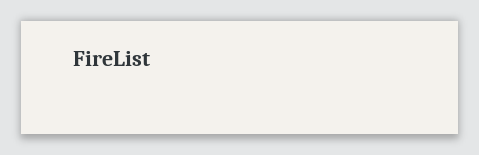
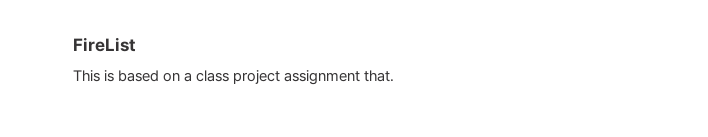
+ This is based on a class project assignment that.

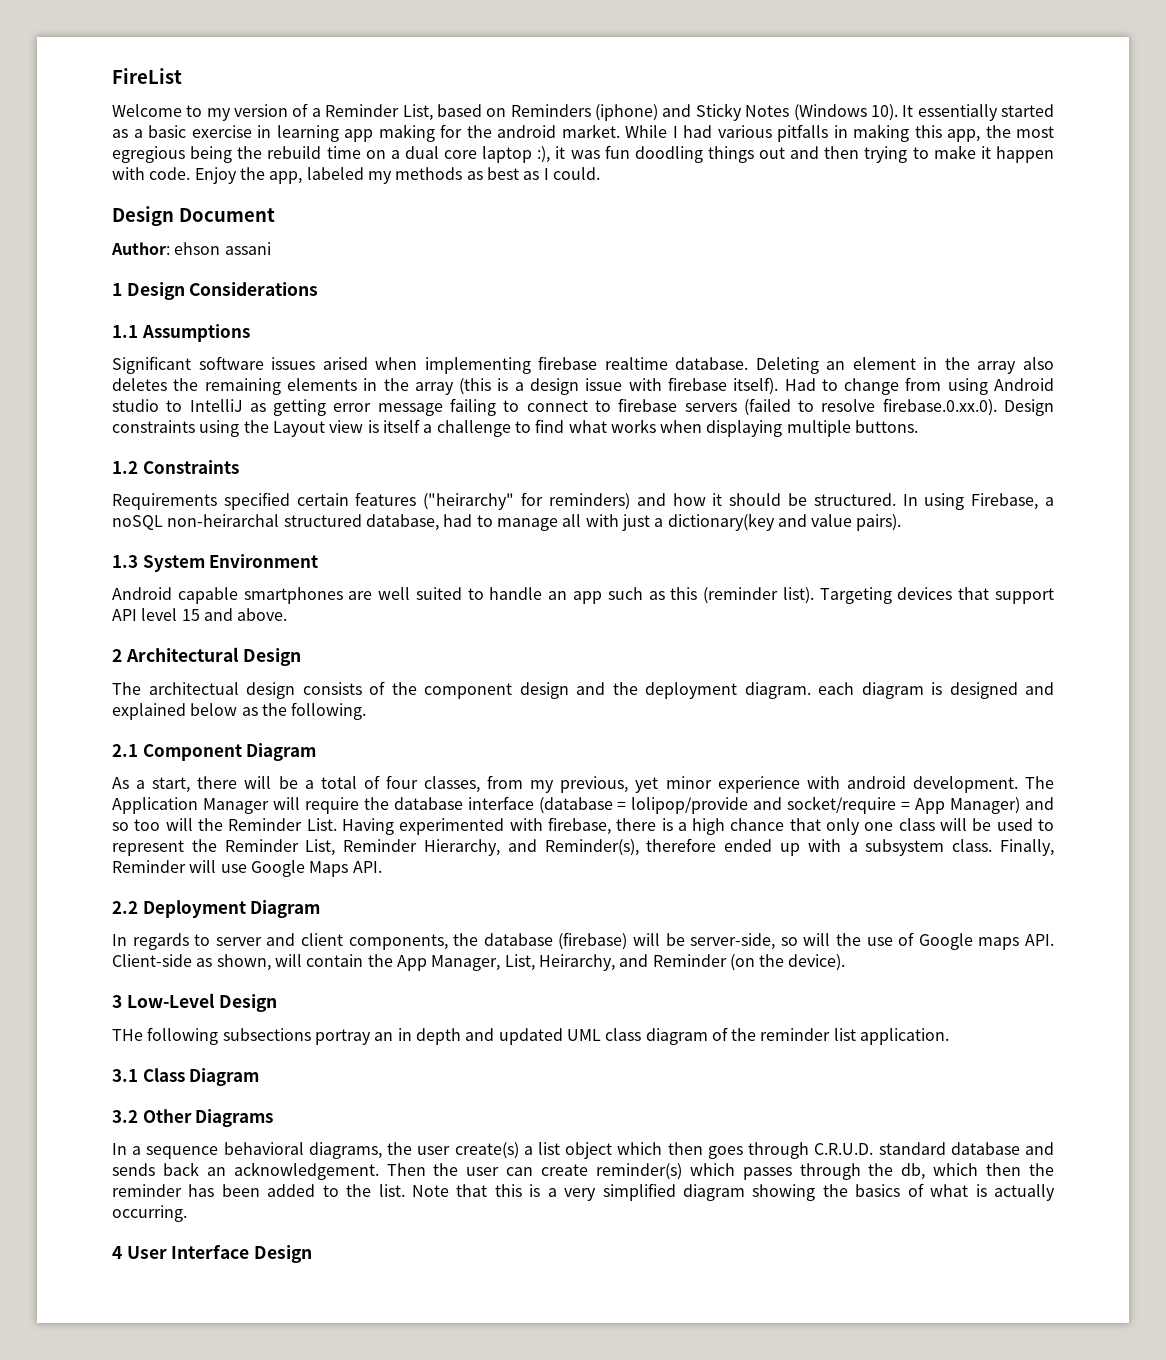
- This is based on a class project assignment that.
+ Welcome to my version of a Reminder List, based on Reminders (iphone) and Sticky Notes (Windows 10). It essentially started as a basic exercise in learning app making for the android market. While I had various pitfalls in making this app, the most egregious being the rebuild time on a dual core laptop :), it was fun doodling things out and then trying to make it happen with code. Enjoy the app, labeled my methods as best as I could.
+ Design Document
+ Author: ehson assani
+ 1 Design Considerations
+ 1.1 Assumptions
+ Significant software issues arised when implementing firebase realtime database. Deleting an element in the array also deletes the remaining elements in the array (this is a design issue with firebase itself). Had to change from using Android studio to IntelliJ as getting error message failing to connect to firebase servers (failed to resolve firebase.0.xx.0). Design constraints using the Layout view is itself a challenge to find what works when displaying multiple buttons.
+ 1.2 Constraints
+ Requirements specified certain features ("heirarchy" for reminders) and how it should be structured. In using Firebase, a noSQL non-heirarchal structured database, had to manage all with just a dictionary(key and value pairs).
+ 1.3 System Environment
+ Android capable smartphones are well suited to handle an app such as this (reminder list). Targeting devices that support API level 15 and above.
+ 2 Architectural Design
+ The architectual design consists of the component design and the deployment diagram. each diagram is designed and explained below as the following.
+ 2.1 Component Diagram
+ As a start, there will be a total of four classes, from my previous, yet minor experience with android development. The Application Manager will require the database interface (database = lolipop/provide and socket/require = App Manager) and so too will the Reminder List. Having experimented with firebase, there is a high chance that only one class will be used to represent the Reminder List, Reminder Hierarchy, and Reminder(s), therefore ended up with a subsystem class. Finally, Reminder will use Google Maps API.
+ 2.2 Deployment Diagram
+ In regards to server and client components, the database (firebase) will be server-side, so will the use of Google maps API. Client-side as shown, will contain the App Manager, List, Heirarchy, and Reminder (on the device).
+ 3 Low-Level Design
+ THe following subsections portray an in depth and updated UML class diagram of the reminder list application.
+ 3.1 Class Diagram
+ 3.2 Other Diagrams
+ In a sequence behavioral diagrams, the user create(s) a list object which then goes through C.R.U.D. standard database and sends back an acknowledgement. Then the user can create reminder(s) which passes through the db, which then the reminder has been added to the list. Note that this is a very simplified diagram showing the basics of what is actually occurring.
+ 4 User Interface Design

